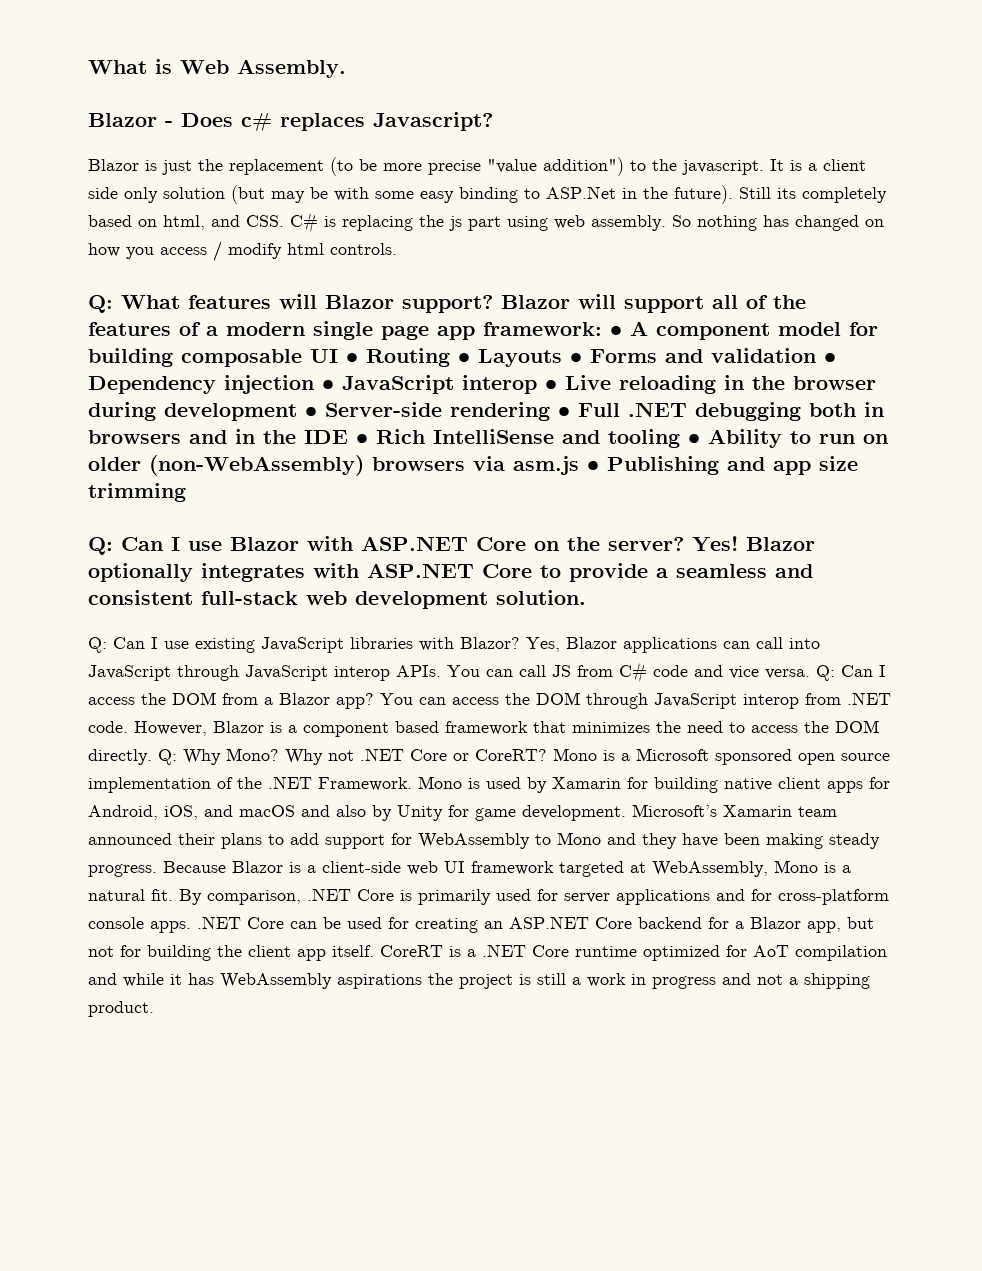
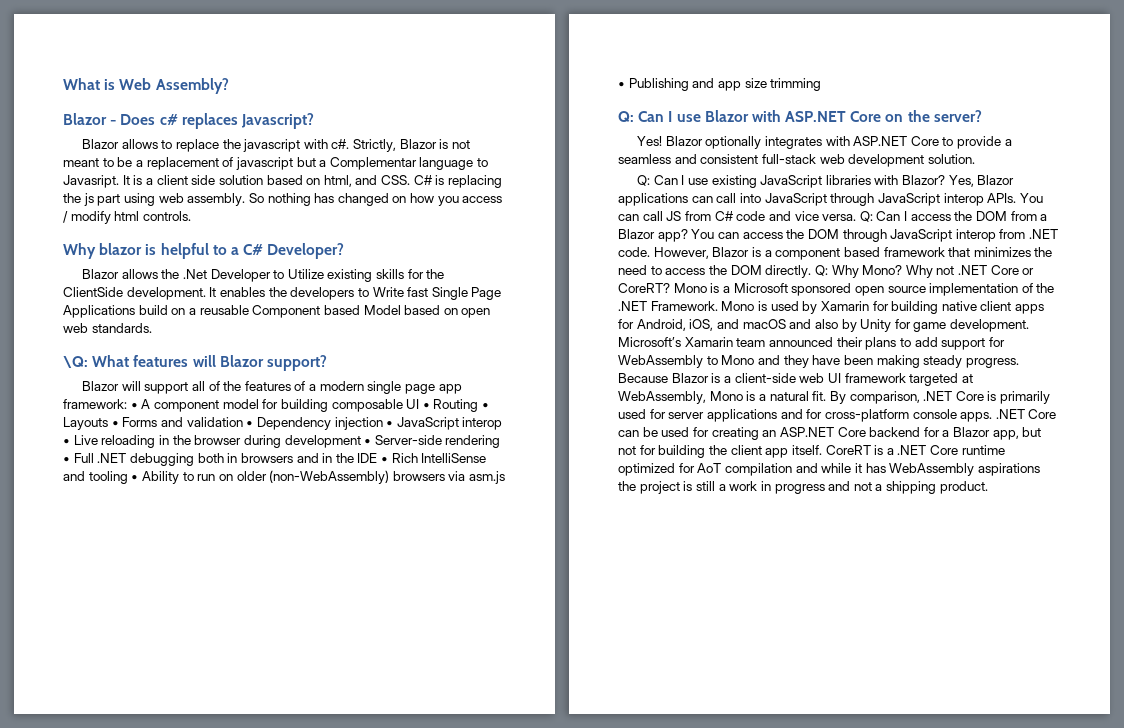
- What is Web Assembly.
+ What is Web Assembly?
- Blazor is just the replacement (to be more precise "value addition") to the javascript.
+ Blazor allows to replace the javascript with c#. Strictly, Blazor is not meant to be a replacement of javascript but a Complementar language to Javasript.
- It is a client side only solution (but may be with some easy binding to ASP.Net in the future). Still its completely based on html, and CSS. C# is replacing the js part using web assembly.
+ It is a client side solution based on html, and CSS. C# is replacing the js part using web assembly.
  So nothing has changed on how you access / modify html controls.
- Q:
+ Why blazor is helpful to a C# Developer?
+ Blazor allows the .Net Developer to Utilize existing skills for the ClientSide development. It enables the developers to Write fast Single Page Applications build on a reusable Component based Model based on open web standards.
+ \Q:
- What features will Blazor support? Blazor will support all of the features of a modern single page app framework:
+ What features will Blazor support?
+ Blazor will support all of the features of a modern single page app framework:
- Q: Can I use Blazor with ASP.NET Core on the server? Yes!
+ Q: Can I use Blazor with ASP.NET Core on the server?
+ Yes!

